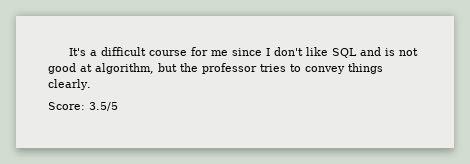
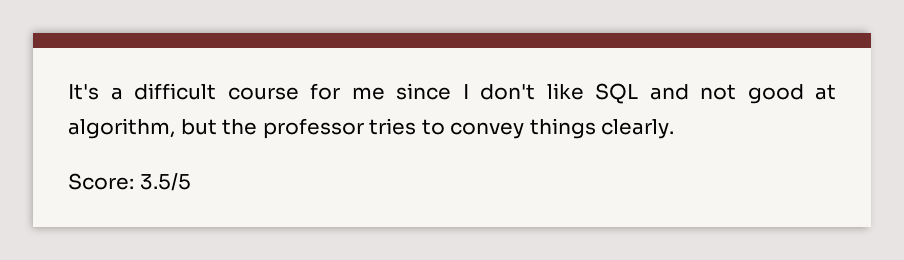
- It's a difficult course for me since I don't like SQL and is not good at algorithm, but the professor tries to convey things clearly.
+ It's a difficult course for me since I don't like SQL and not good at algorithm, but the professor tries to convey things clearly.

